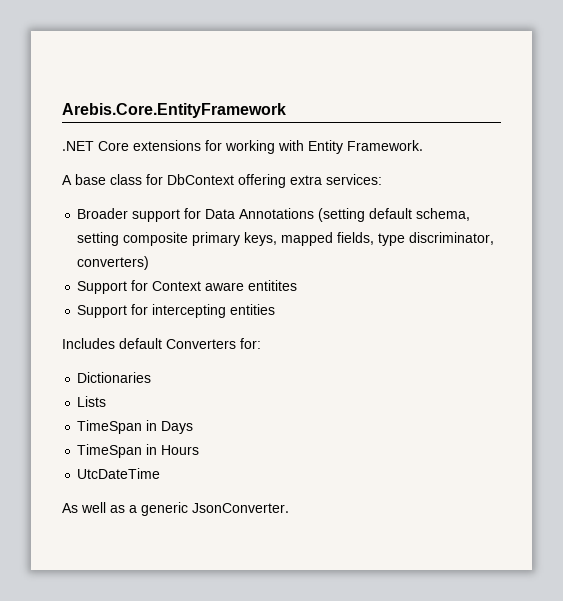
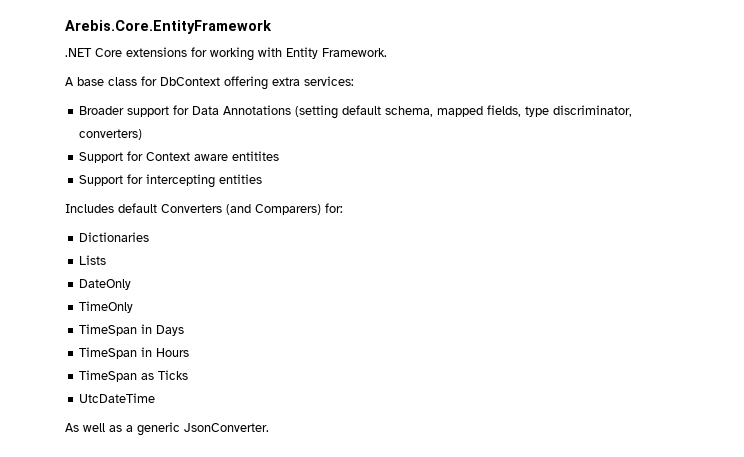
- Broader support for Data Annotations (setting default schema, setting composite primary keys, mapped fields, type discriminator, converters)
+ Broader support for Data Annotations (setting default schema, mapped fields, type discriminator, converters)
- Includes default Converters for:
+ Includes default Converters (and Comparers) for:
+ DateOnly
+ TimeOnly
+ TimeSpan as Ticks

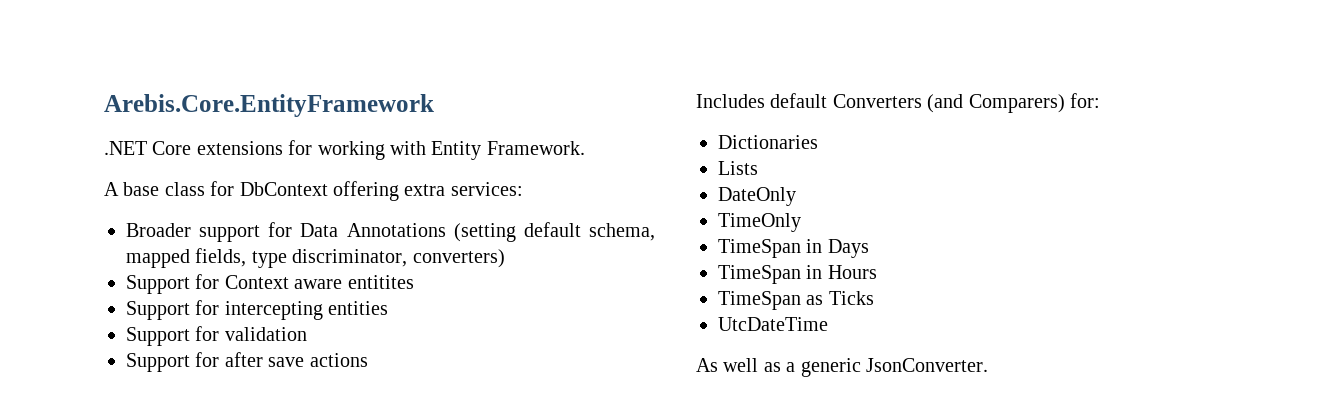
+ Support for validation
+ Support for after save actions

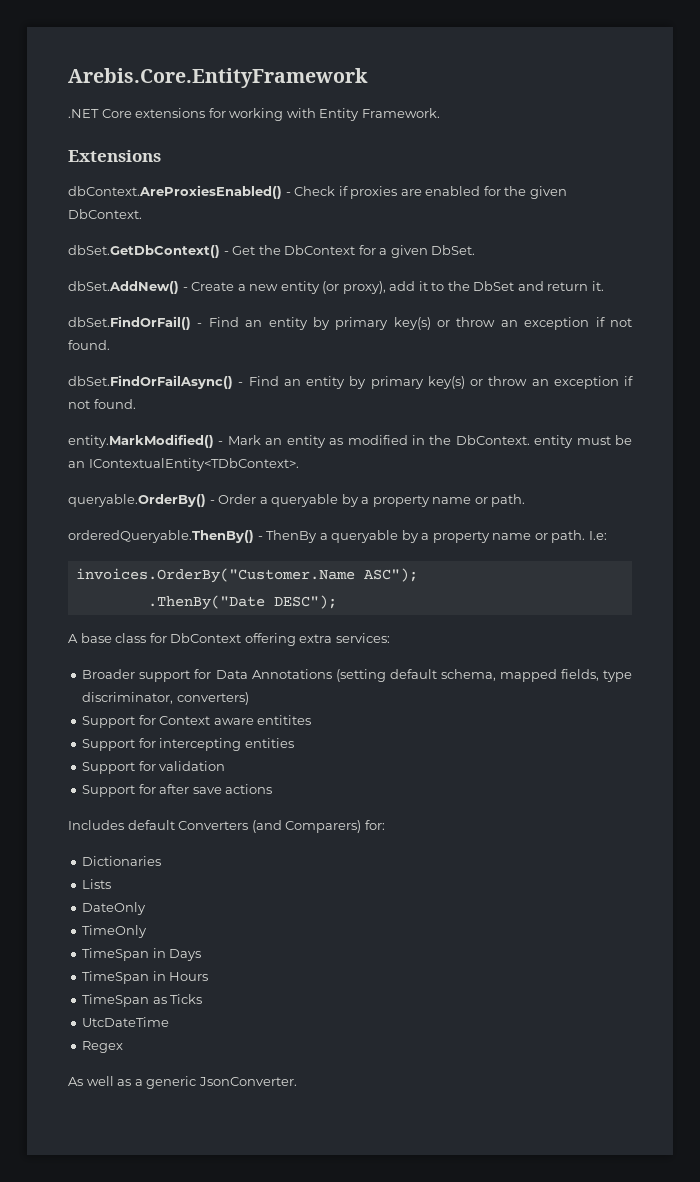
+ Extensions
+ dbContext.AreProxiesEnabled() - Check if proxies are enabled for the given DbContext.
+ dbSet.GetDbContext() - Get the DbContext for a given DbSet.
+ dbSet.AddNew() - Create a new entity (or proxy), add it to the DbSet and return it.
+ dbSet.FindOrFail() - Find an entity by primary key(s) or throw an exception if not found.
+ dbSet.FindOrFailAsync() - Find an entity by primary key(s) or throw an exception if not found.
+ entity.MarkModified() - Mark an entity as modified in the DbContext. entity must be an IContextualEntity<TDbContext>.
+ queryable.OrderBy() - Order a queryable by a property name or path.
+ orderedQueryable.ThenBy() - ThenBy a queryable by a property name or path. I.e:
+ invoices.OrderBy("Customer.Name ASC");
+ .ThenBy("Date DESC");
+ Regex

